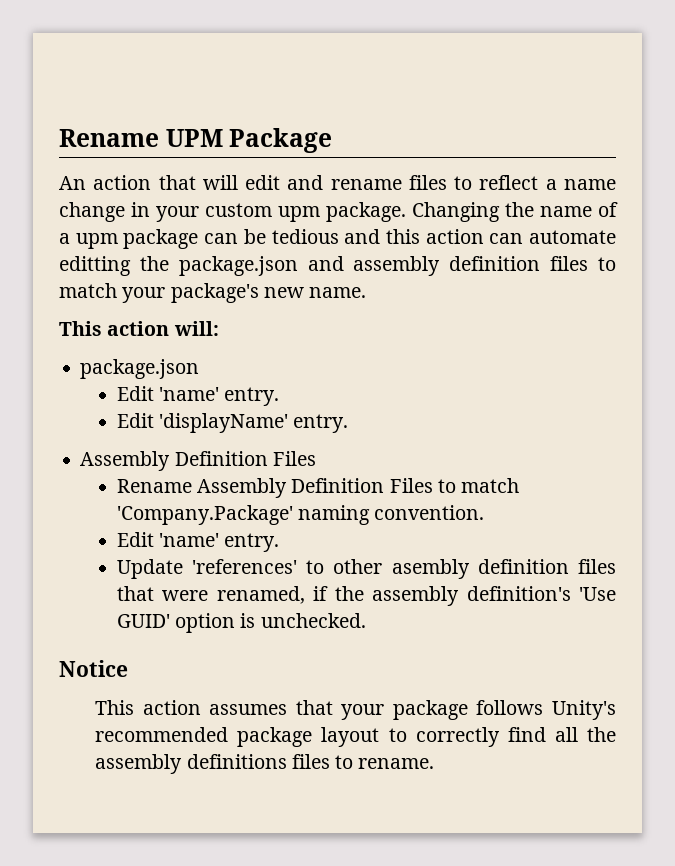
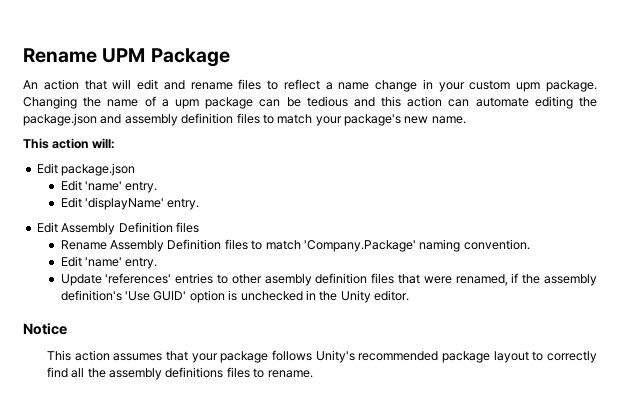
- Changing the name of a upm package can be tedious and this action can automate editting the package.json and assembly definition files to match your package's new name.
+ Changing the name of a upm package can be tedious and this action can automate editing the package.json and assembly definition files to match your package's new name.
  This action will:
- package.json
+ Edit package.json
  Edit 'displayName' entry.
- Assembly Definition Files
+ Edit Assembly Definition files
- Rename Assembly Definition Files to match 'Company.Package' naming convention.
+ Rename Assembly Definition files to match 'Company.Package' naming convention.
- Update 'references' to other asembly definition files that were renamed, if the assembly definition's 'Use GUID' option is unchecked.
+ Update 'references' entries to other asembly definition files that were renamed, if the assembly definition's 'Use GUID' option is unchecked in the Unity editor.

